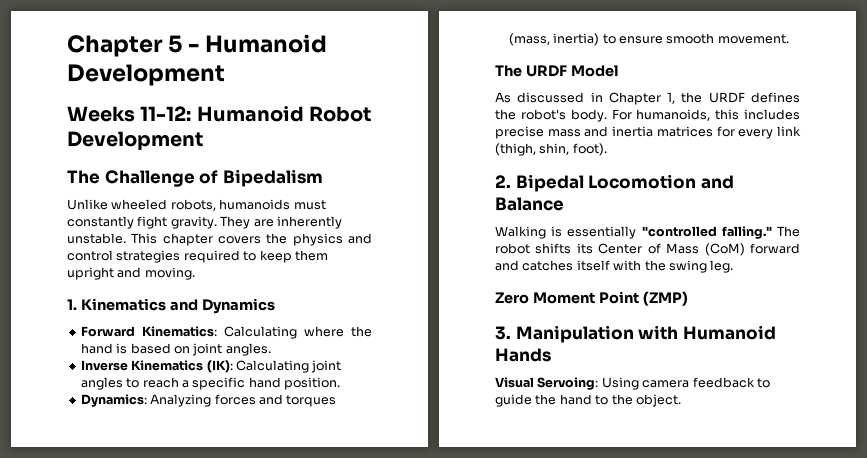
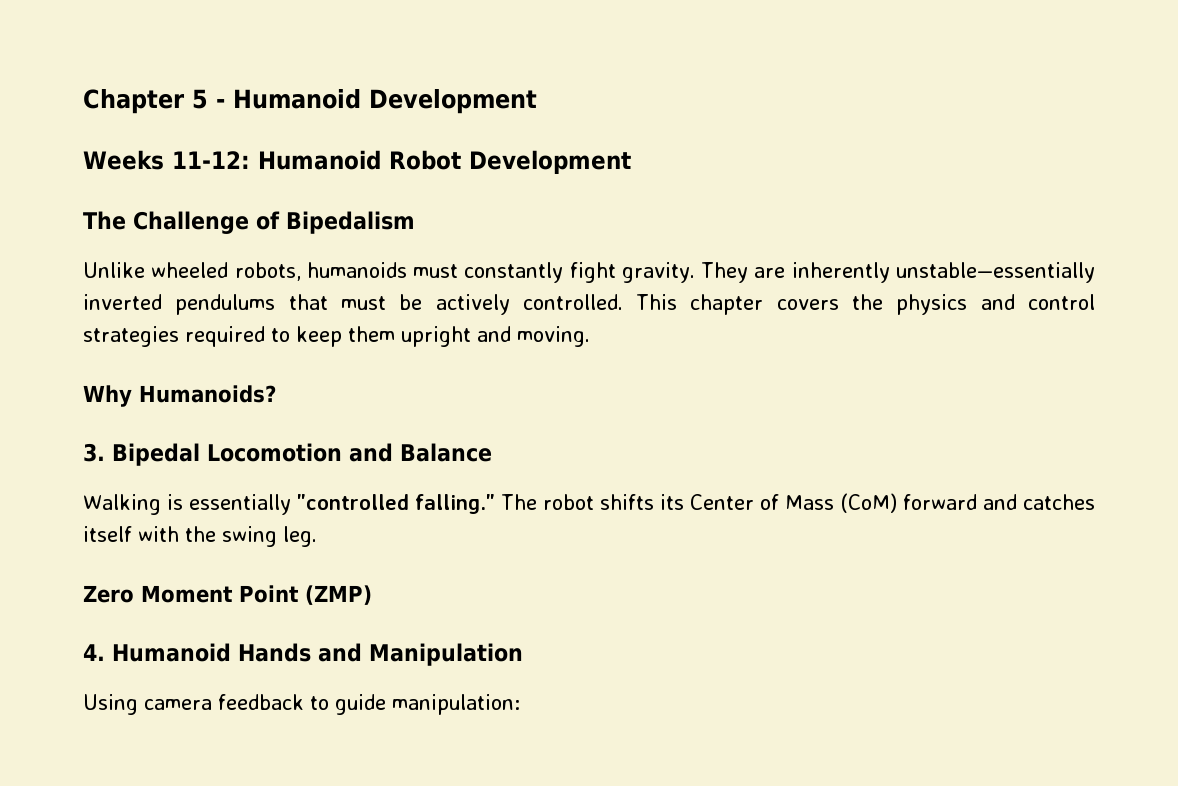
- They are inherently unstable.
+ They are inherently unstable—essentially inverted pendulums that must be actively controlled.
- 1. Kinematics and Dynamics
- Forward Kinematics: Calculating where the hand is based on joint angles.
- Inverse Kinematics (IK): Calculating joint angles to reach a specific hand position.
- Dynamics: Analyzing forces and torques (mass, inertia) to ensure smooth movement.
- The URDF Model
- As discussed in Chapter 1, the URDF defines the robot's body. For humanoids, this includes precise mass and inertia matrices for every link (thigh, shin, foot).
- 2. Bipedal Locomotion and Balance
+ Why Humanoids?
+ 3. Bipedal Locomotion and Balance
- 3. Manipulation with Humanoid Hands
- Visual Servoing: Using camera feedback to guide the hand to the object.
+ 4. Humanoid Hands and Manipulation
+ Using camera feedback to guide manipulation:

